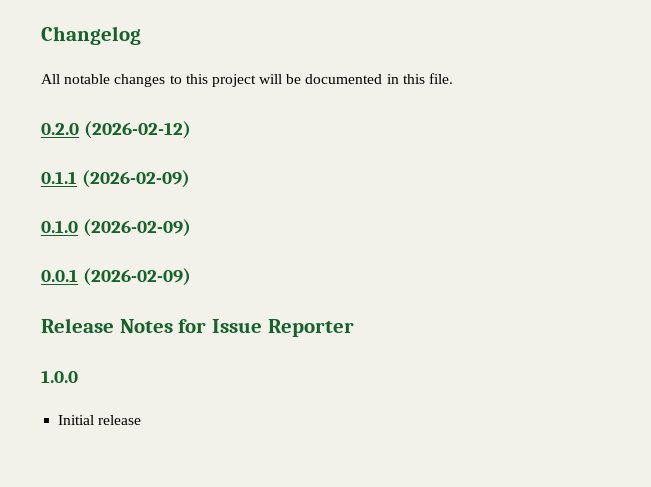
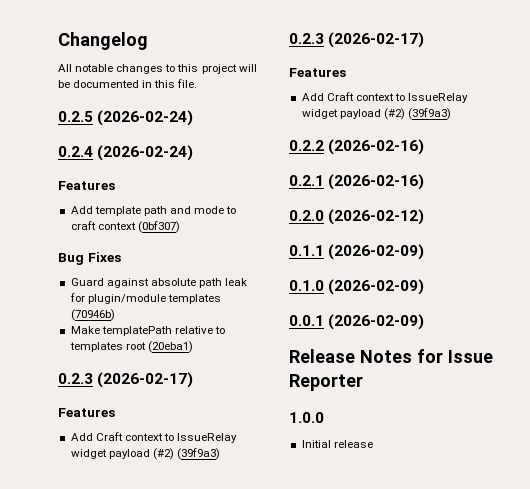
+ 0.2.5 (2026-02-24)
+ 0.2.4 (2026-02-24)
+ Features
+ Add template path and mode to craft context (0bf307)
+ Bug Fixes
+ Guard against absolute path leak for plugin/module templates (70946b)
+ Make templatePath relative to templates root (20eba1)
+ 0.2.3 (2026-02-17)
+ Features
+ Add Craft context to IssueRelay widget payload (#2) (39f9a3)
+ 0.2.3 (2026-02-17)
+ Features
+ Add Craft context to IssueRelay widget payload (#2) (39f9a3)
+ 0.2.2 (2026-02-16)
+ 0.2.1 (2026-02-16)

